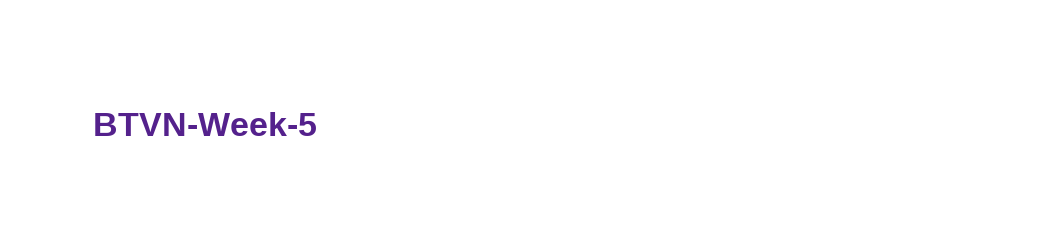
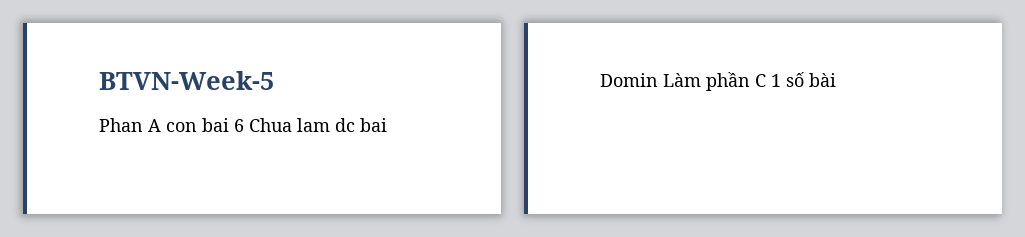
+ Phan A con bai 6 Chua lam dc bai Domin Làm phần C 1 số bài

